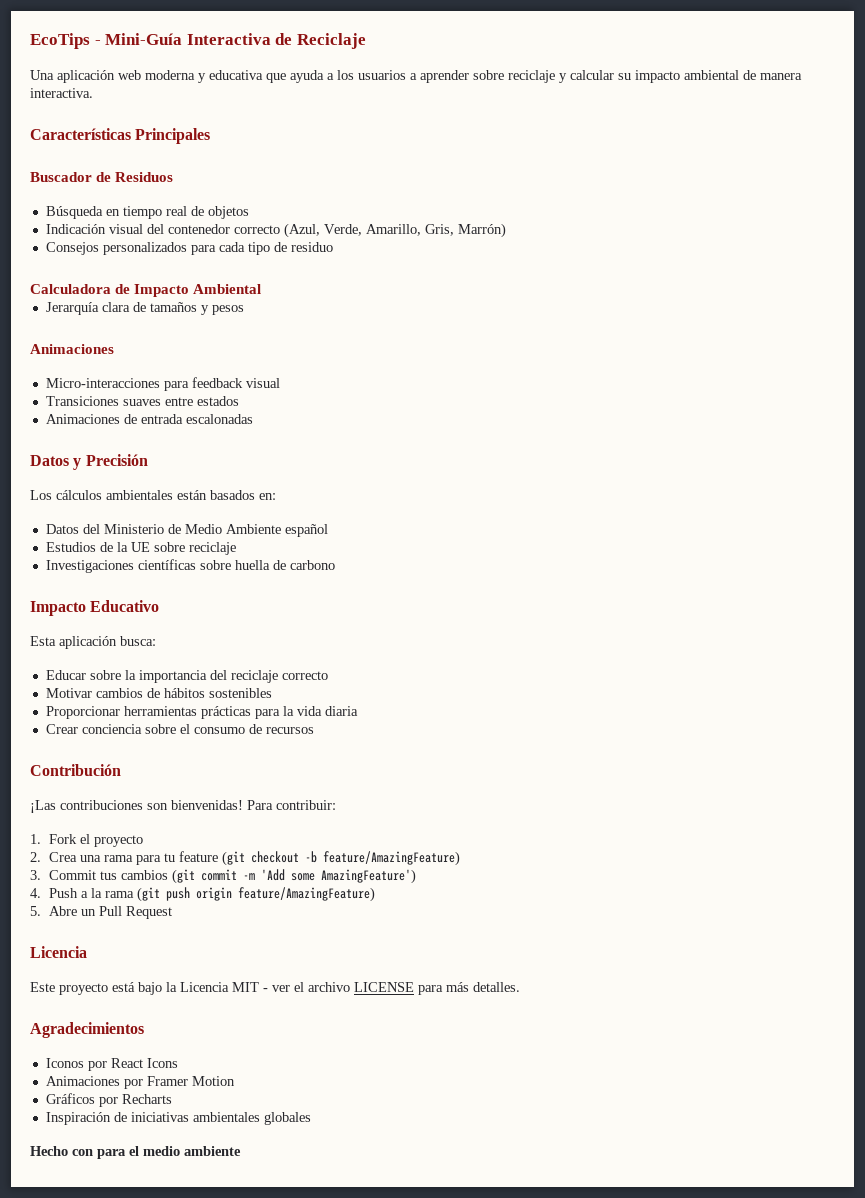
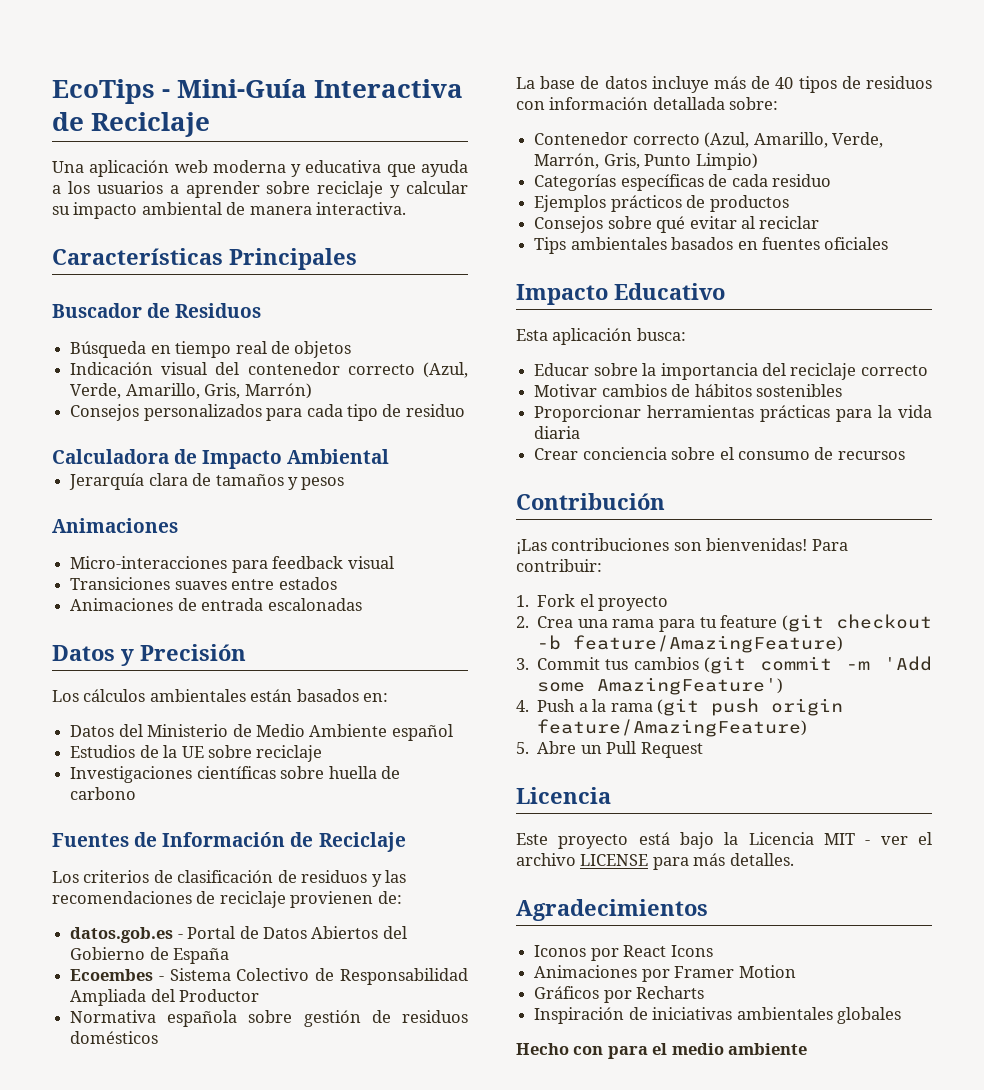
+ Fuentes de Información de Reciclaje
+ Los criterios de clasificación de residuos y las recomendaciones de reciclaje provienen de:
+ datos.gob.es - Portal de Datos Abiertos del Gobierno de España
+ Ecoembes - Sistema Colectivo de Responsabilidad Ampliada del Productor
+ Normativa española sobre gestión de residuos domésticos
+ La base de datos incluye más de 40 tipos de residuos con información detallada sobre:
+ Contenedor correcto (Azul, Amarillo, Verde, Marrón, Gris, Punto Limpio)
+ Categorías específicas de cada residuo
+ Ejemplos prácticos de productos
+ Consejos sobre qué evitar al reciclar
+ Tips ambientales basados en fuentes oficiales

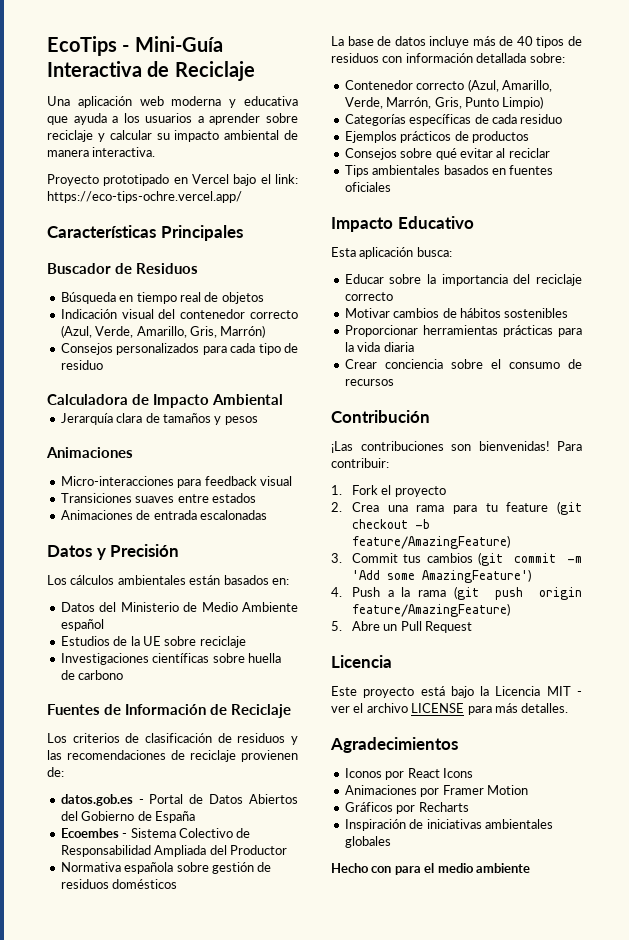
+ Proyecto prototipado en Vercel bajo el link: https://eco-tips-ochre.vercel.app/

